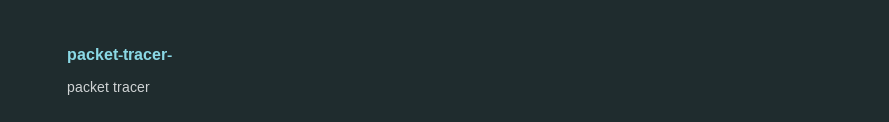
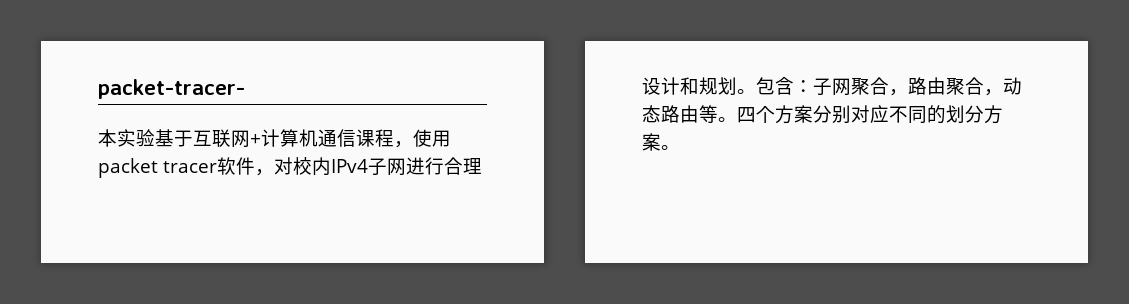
- packet tracer
+ 本实验基于互联网+计算机通信课程，使用packet tracer软件，对校内IPv4子网进行合理设计和规划。包含：子网聚合，路由聚合，动态路由等。四个方案分别对应不同的划分方案。

